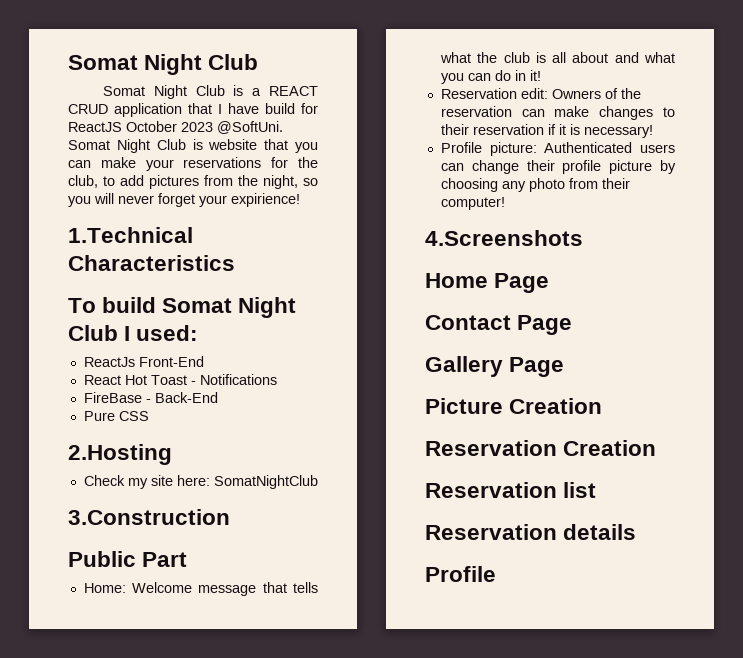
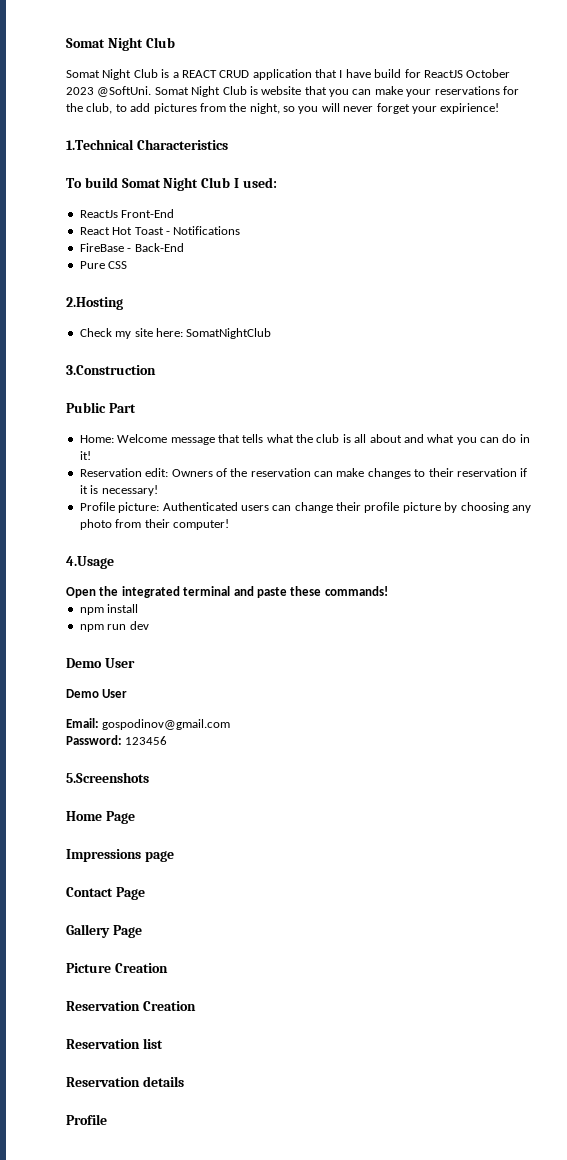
- 4.Screenshots
+ 4.Usage
+ Open the integrated terminal and paste these commands!
+ npm install
+ npm run dev
+ Demo User
+ Demo User
+ Email: gospodinov@gmail.com
+ Password: 123456
+ 5.Screenshots
+ Impressions page

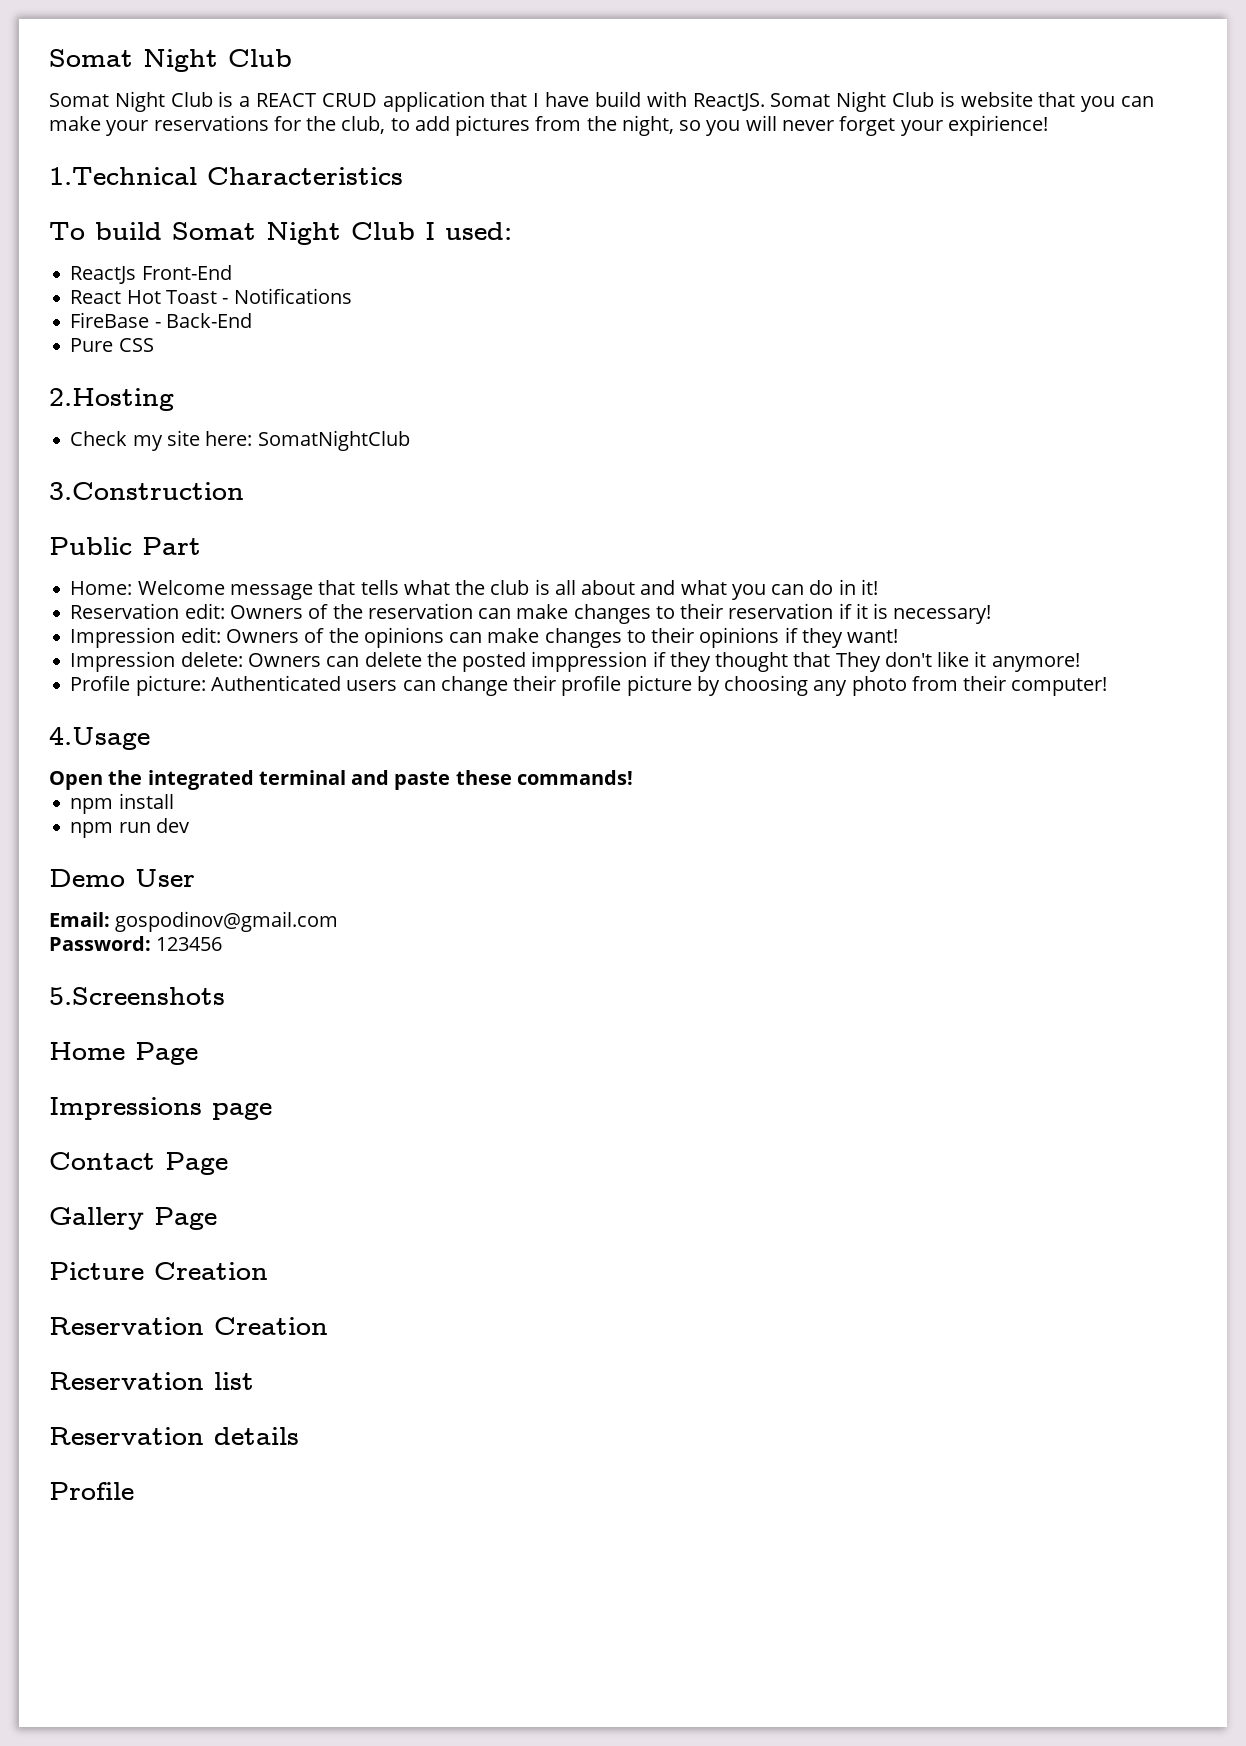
- Somat Night Club is a REACT CRUD application that I have build for ReactJS October 2023 @SoftUni.
+ Somat Night Club is a REACT CRUD application that I have build with ReactJS.
+ Impression edit: Owners of the opinions can make changes to their opinions if they want!
+ Impression delete: Owners can delete the posted imppression if they thought that They don't like it anymore!
  npm run dev
- Demo User

